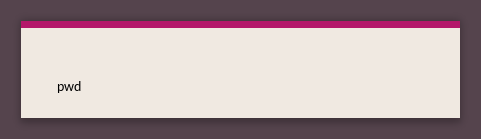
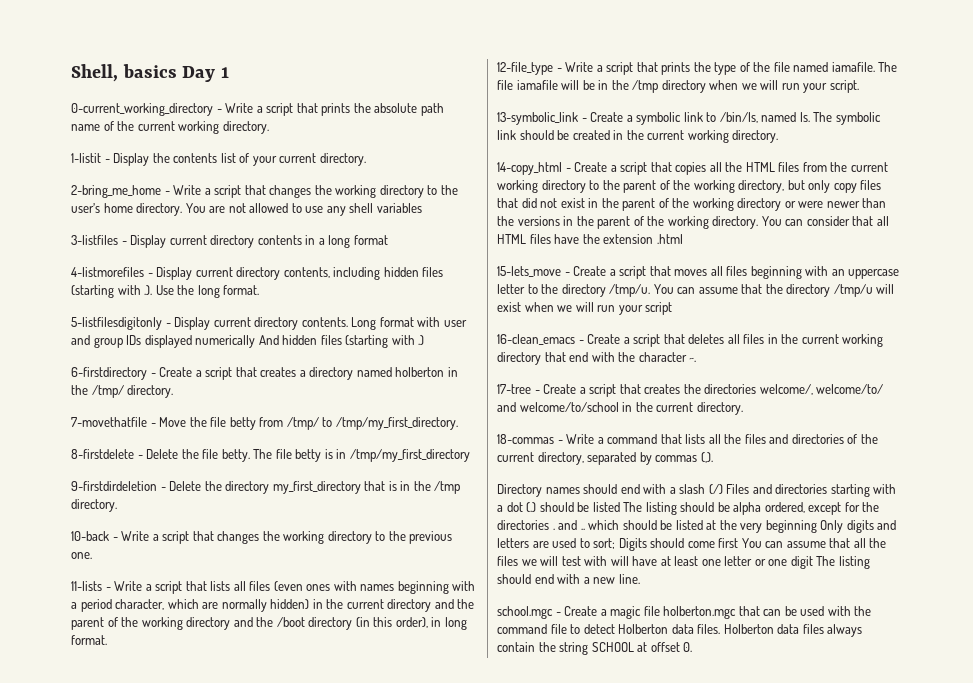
- pwd
+ Shell, basics Day 1
+ 0-current_working_directory - Write a script that prints the absolute path name of the current working directory.
+ 1-listit - Display the contents list of your current directory.
+ 2-bring_me_home - Write a script that changes the working directory to the user’s home directory. You are not allowed to use any shell variables
+ 3-listfiles - Display current directory contents in a long format
+ 4-listmorefiles - Display current directory contents, including hidden files (starting with .). Use the long format.
+ 5-listfilesdigitonly - Display current directory contents. Long format with user and group IDs displayed numerically And hidden files (starting with .)
+ 6-firstdirectory - Create a script that creates a directory named holberton in the /tmp/ directory.
+ 7-movethatfile - Move the file betty from /tmp/ to /tmp/my_first_directory.
+ 8-firstdelete - Delete the file betty. The file betty is in /tmp/my_first_directory
+ 9-firstdirdeletion - Delete the directory my_first_directory that is in the /tmp directory.
+ 10-back - Write a script that changes the working directory to the previous one.
+ 11-lists - Write a script that lists all files (even ones with names beginning with a period character, which are normally hidden) in the current directory and the parent of the working directory and the /boot directory (in this order), in long format.
+ 12-file_type - Write a script that prints the type of the file named iamafile. The file iamafile will be in the /tmp directory when we will run your script.
+ 13-symbolic_link - Create a symbolic link to /bin/ls, named ls. The symbolic link should be created in the current working directory.
+ 14-copy_html - Create a script that copies all the HTML files from the current working directory to the parent of the working directory, but only copy files that did not exist in the parent of the working directory or were newer than the versions in the parent of the working directory. You can consider that all HTML files have the extension .html
+ 15-lets_move - Create a script that moves all files beginning with an uppercase letter to the directory /tmp/u. You can assume that the directory /tmp/u will exist when we will run your script
+ 16-clean_emacs - Create a script that deletes all files in the current working directory that end with the character ~.
+ 17-tree - Create a script that creates the directories welcome/, welcome/to/ and welcome/to/school in the current directory.
+ 18-commas - Write a command that lists all the files and directories of the current directory, separated by commas (,).
+ Directory names should end with a slash (/) Files and directories starting with a dot (.) should be listed The listing should be alpha ordered, except for the directories . and .. which should be listed at the very beginning Only digits and letters are used to sort; Digits should come first You can assume that all the files we will test with will have at least one letter or one digit The listing should end with a new line.
+ school.mgc - Create a magic file holberton.mgc that can be used with the command file to detect Holberton data files. Holberton data files always contain the string SCHOOL at offset 0.

